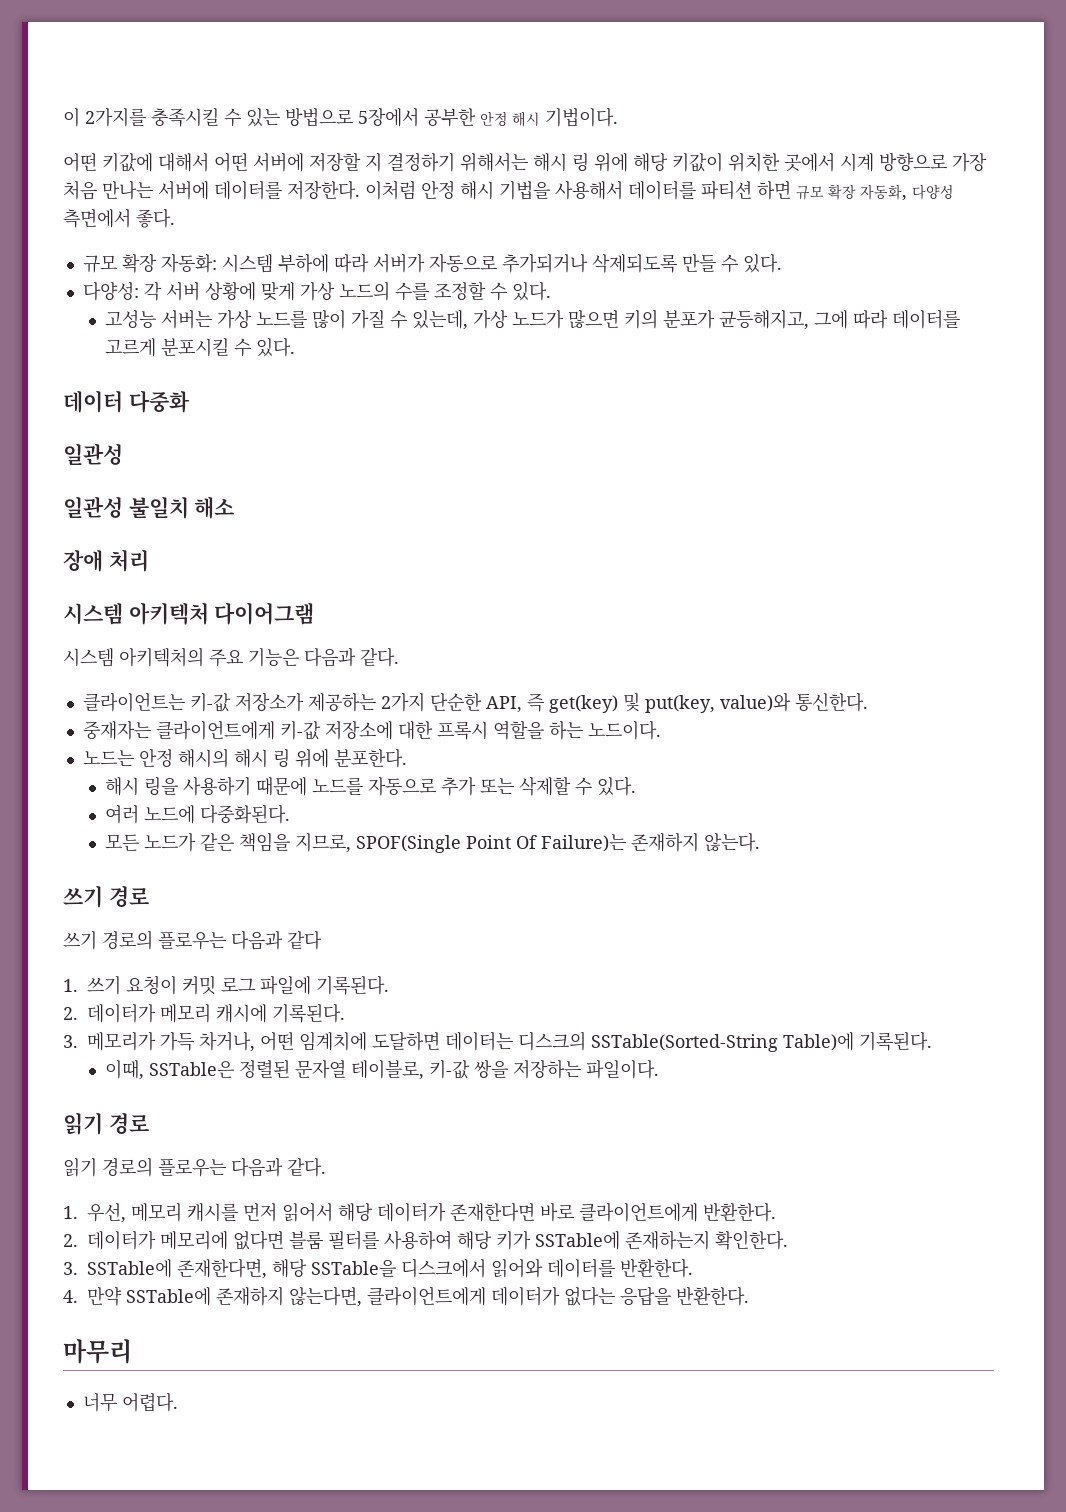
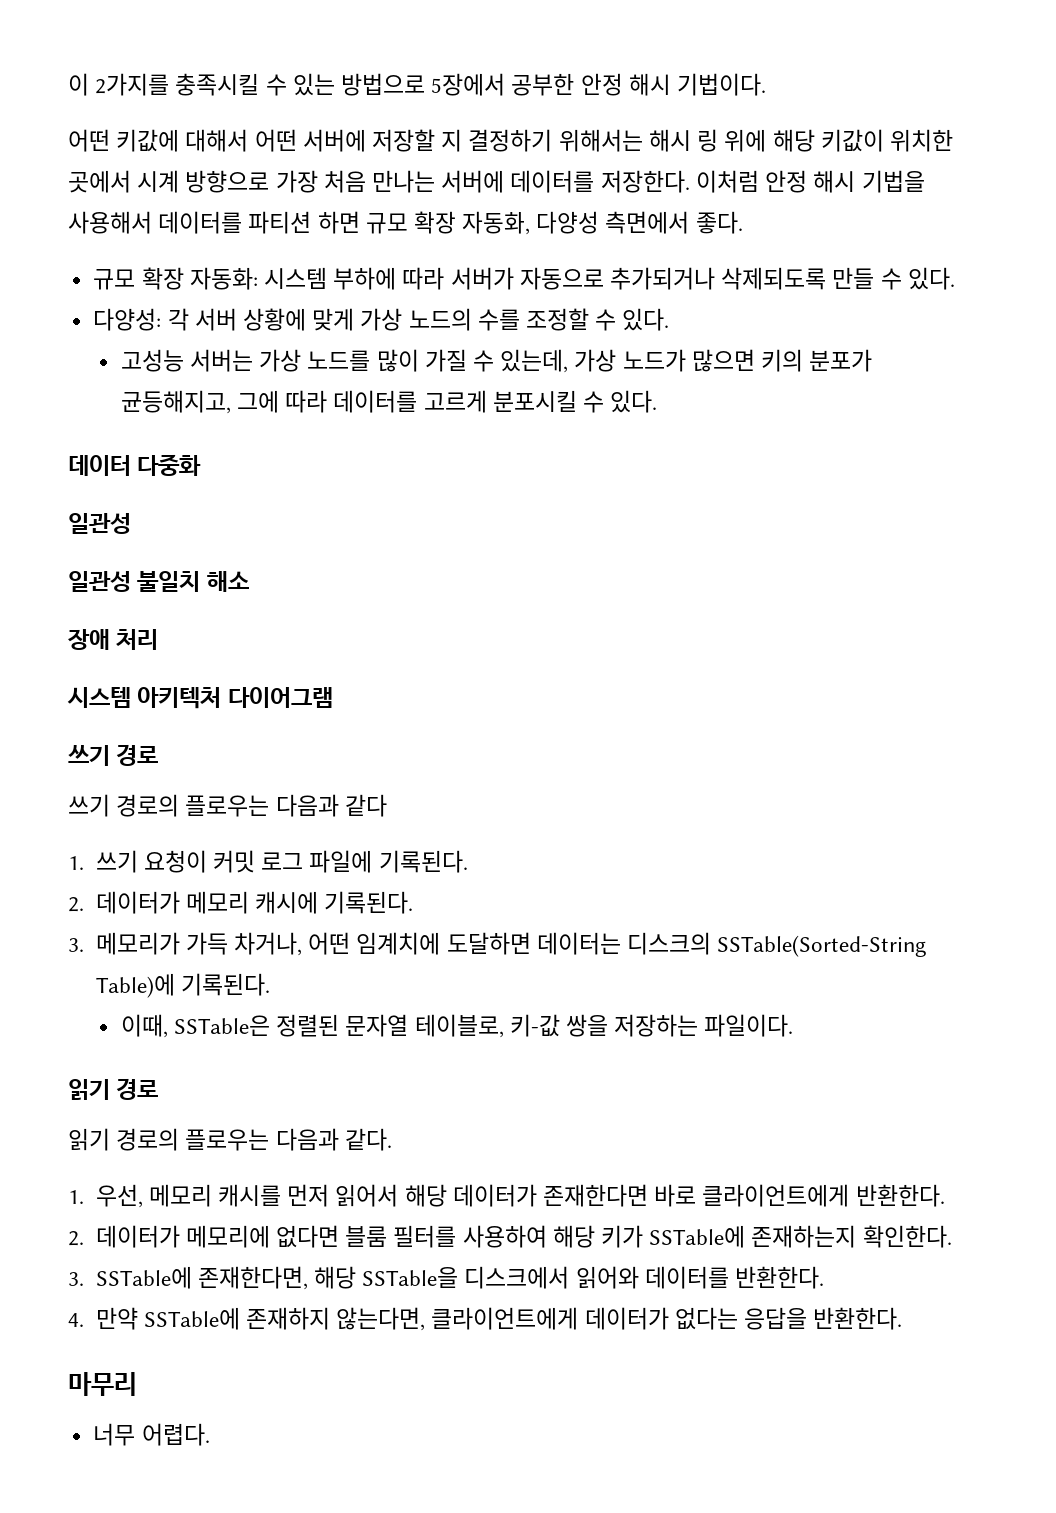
- 시스템 아키텍처의 주요 기능은 다음과 같다.
- 클라이언트는 키-값 저장소가 제공하는 2가지 단순한 API, 즉 get(key) 및 put(key, value)와 통신한다.
- 중재자는 클라이언트에게 키-값 저장소에 대한 프록시 역할을 하는 노드이다.
- 노드는 안정 해시의 해시 링 위에 분포한다.
- 해시 링을 사용하기 때문에 노드를 자동으로 추가 또는 삭제할 수 있다.
- 여러 노드에 다중화된다.
- 모든 노드가 같은 책임을 지므로, SPOF(Single Point Of Failure)는 존재하지 않는다.

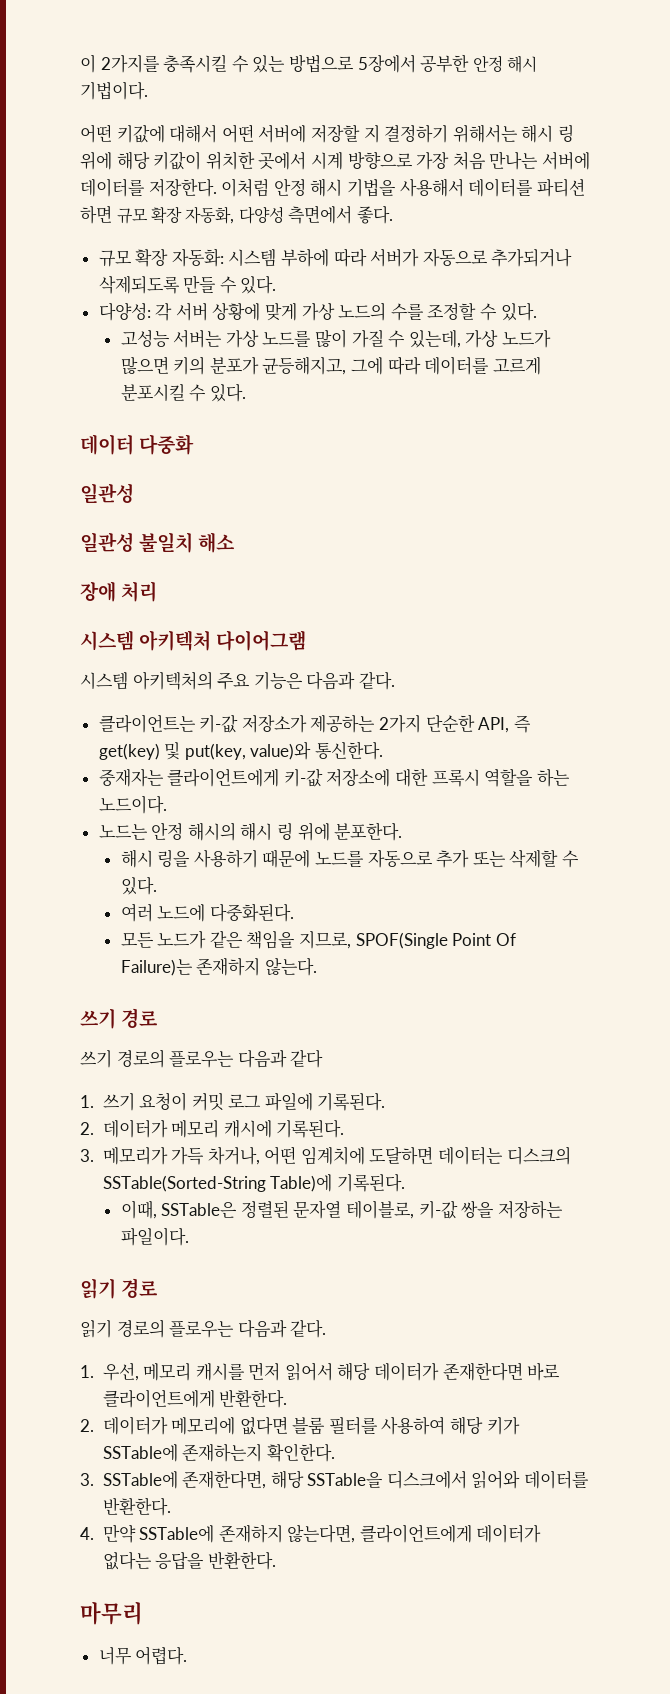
+ 시스템 아키텍처의 주요 기능은 다음과 같다.
+ 클라이언트는 키-값 저장소가 제공하는 2가지 단순한 API, 즉 get(key) 및 put(key, value)와 통신한다.
+ 중재자는 클라이언트에게 키-값 저장소에 대한 프록시 역할을 하는 노드이다.
+ 노드는 안정 해시의 해시 링 위에 분포한다.
+ 해시 링을 사용하기 때문에 노드를 자동으로 추가 또는 삭제할 수 있다.
+ 여러 노드에 다중화된다.
+ 모든 노드가 같은 책임을 지므로, SPOF(Single Point Of Failure)는 존재하지 않는다.

